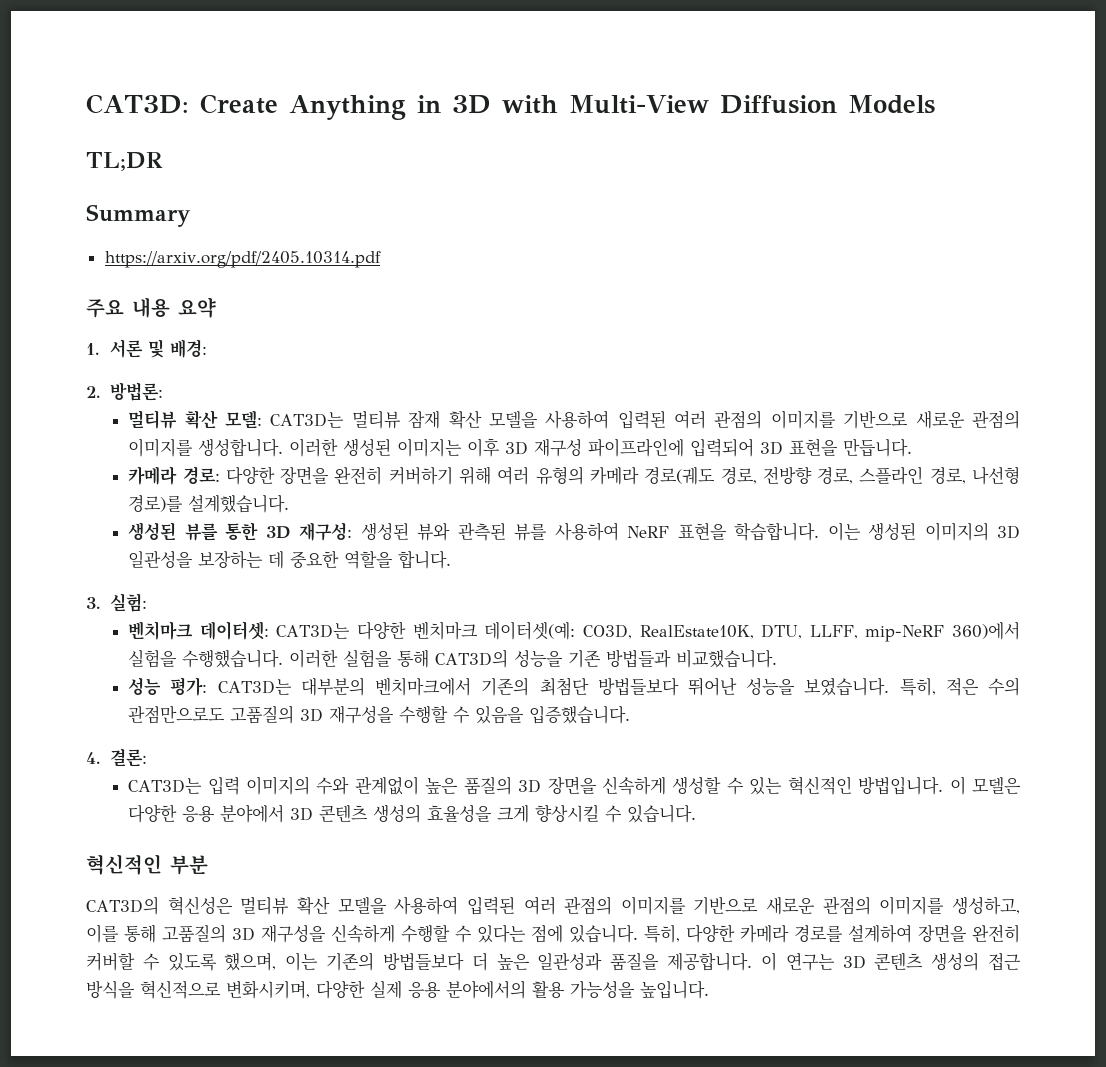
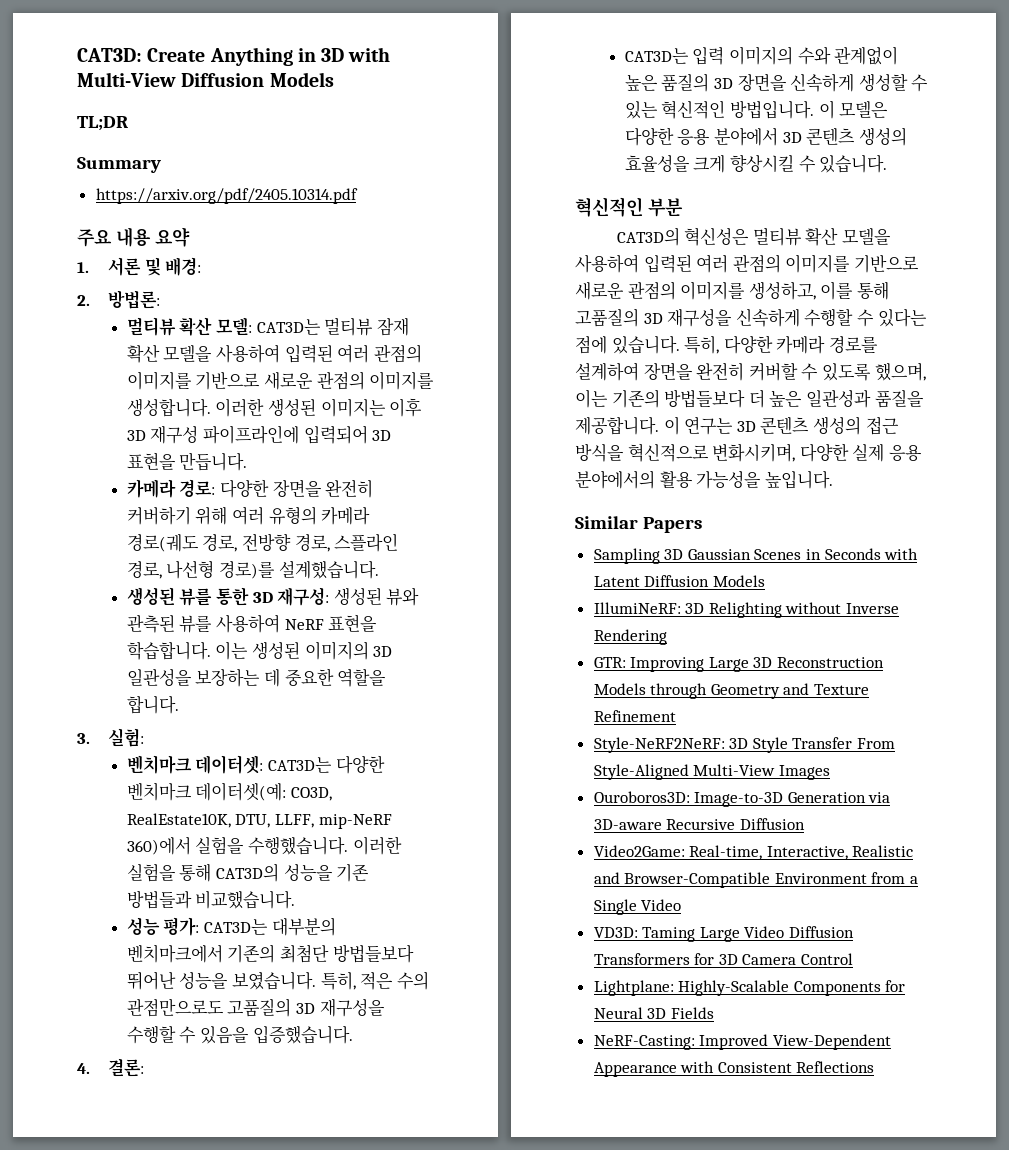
+ Similar Papers
+ Sampling 3D Gaussian Scenes in Seconds with Latent Diffusion Models
+ IllumiNeRF: 3D Relighting without Inverse Rendering
+ GTR: Improving Large 3D Reconstruction Models through Geometry and Texture Refinement
+ Style-NeRF2NeRF: 3D Style Transfer From Style-Aligned Multi-View Images
+ Ouroboros3D: Image-to-3D Generation via 3D-aware Recursive Diffusion
+ Video2Game: Real-time, Interactive, Realistic and Browser-Compatible Environment from a Single Video
+ VD3D: Taming Large Video Diffusion Transformers for 3D Camera Control
+ Lightplane: Highly-Scalable Components for Neural 3D Fields
+ NeRF-Casting: Improved View-Dependent Appearance with Consistent Reflections

